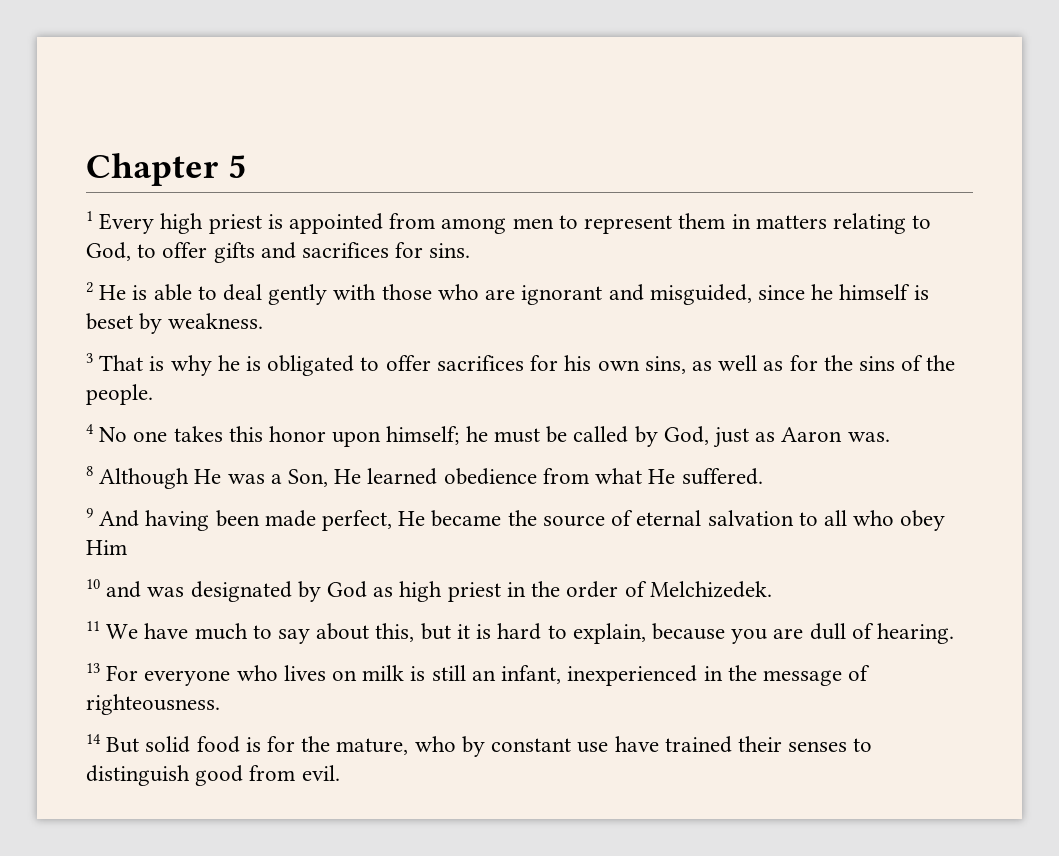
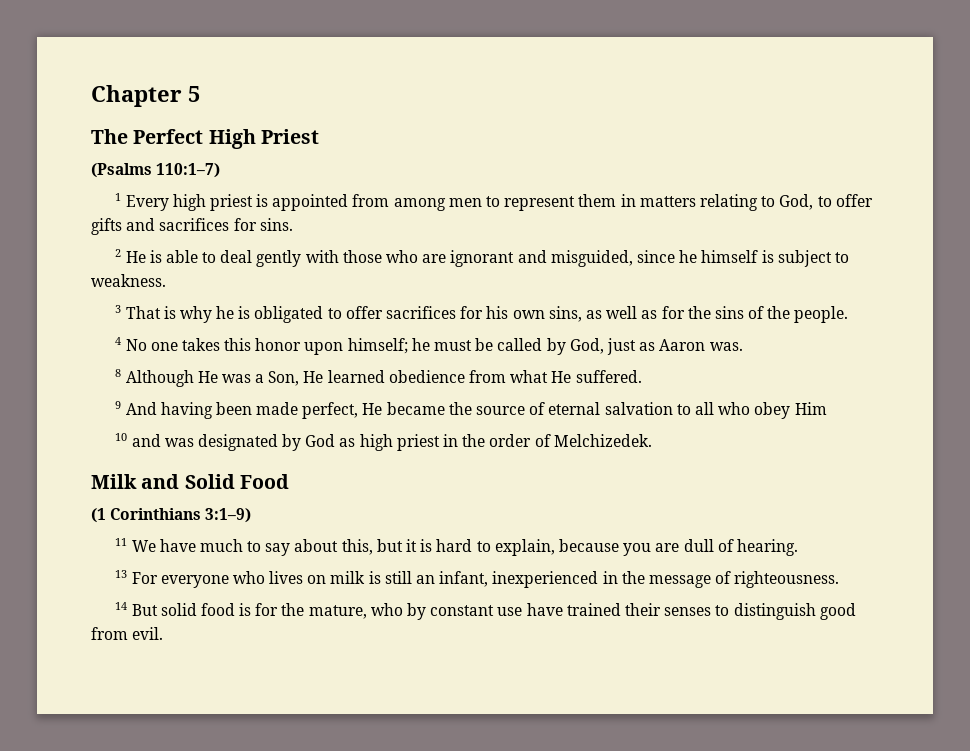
+ The Perfect High Priest
+ (Psalms 110:1–7)
- 2 He is able to deal gently with those who are ignorant and misguided, since he himself is beset by weakness.
+ 2 He is able to deal gently with those who are ignorant and misguided, since he himself is subject to weakness.
+ Milk and Solid Food
+ (1 Corinthians 3:1–9)

